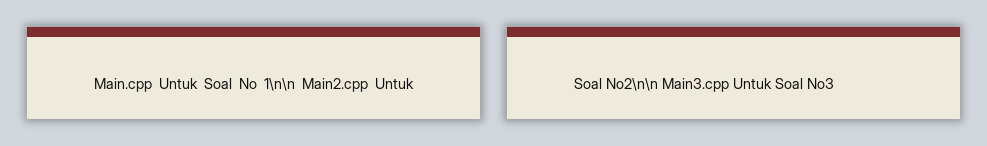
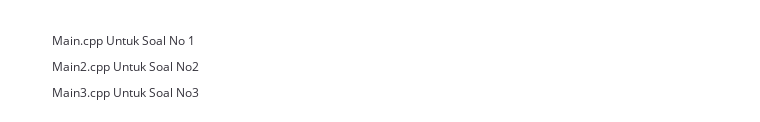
- Main.cpp Untuk Soal No 1\n\n Main2.cpp Untuk Soal No2\n\n Main3.cpp Untuk Soal No3
+ Main.cpp Untuk Soal No 1
+ Main2.cpp Untuk Soal No2
+ Main3.cpp Untuk Soal No3

